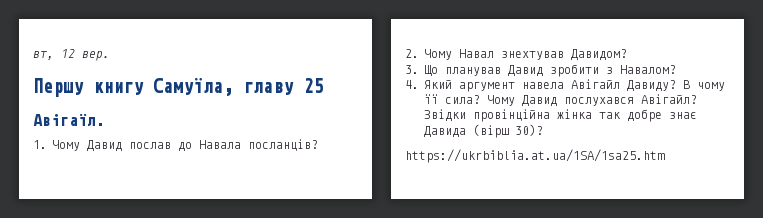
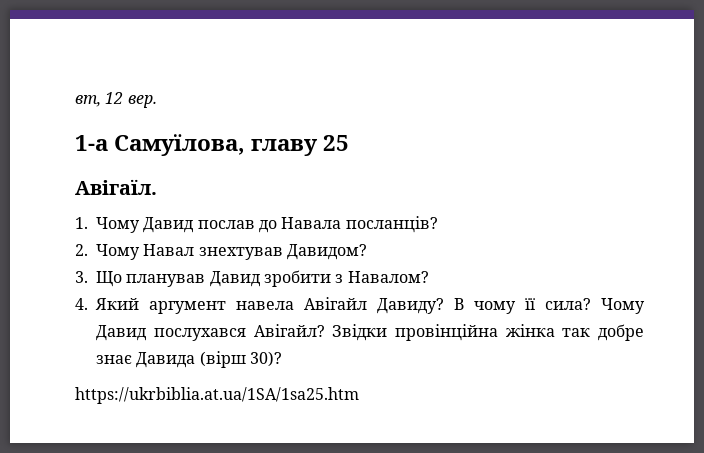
- Першу книгу Самуїла, главу 25
+ 1-а Самуїлова, главу 25

